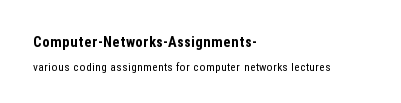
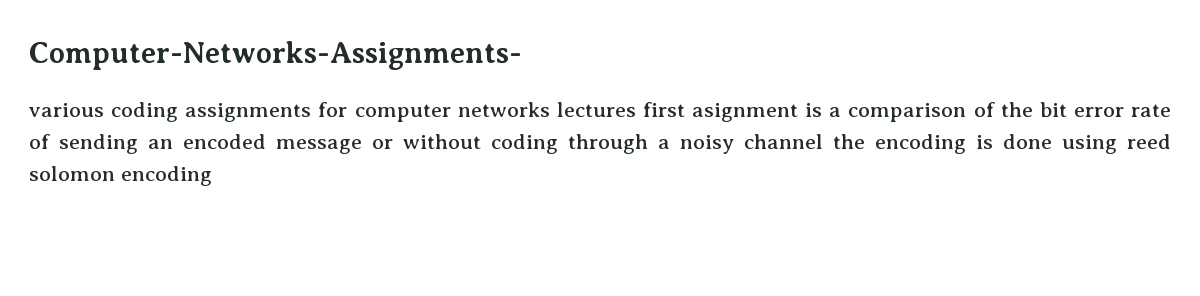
- various coding assignments for computer networks lectures
+ various coding assignments for computer networks lectures first asignment is a comparison of the bit error rate of sending an encoded message or without coding through a noisy channel the encoding is done using reed solomon encoding

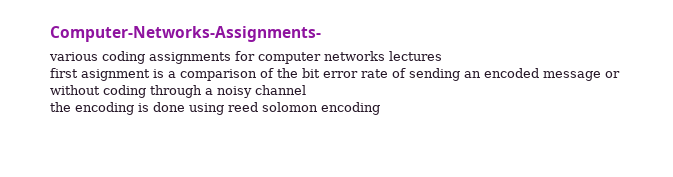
- various coding assignments for computer networks lectures first asignment is a comparison of the bit error rate of sending an encoded message or without coding through a noisy channel the encoding is done using reed solomon encoding
+ various coding assignments for computer networks lectures
+ first asignment is a comparison of the bit error rate of sending an encoded message or without coding through a noisy channel
+ the encoding is done using reed solomon encoding

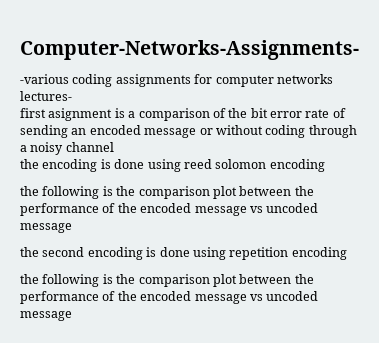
- various coding assignments for computer networks lectures
+ -various coding assignments for computer networks lectures-
  the encoding is done using reed solomon encoding
+ the following is the comparison plot between the performance of the encoded message vs uncoded message
+ the second encoding is done using repetition encoding
+ the following is the comparison plot between the performance of the encoded message vs uncoded message

